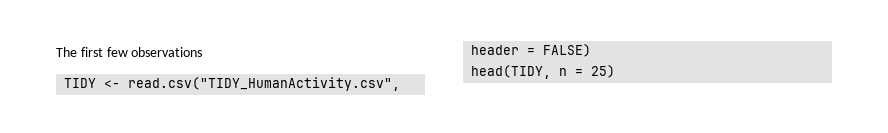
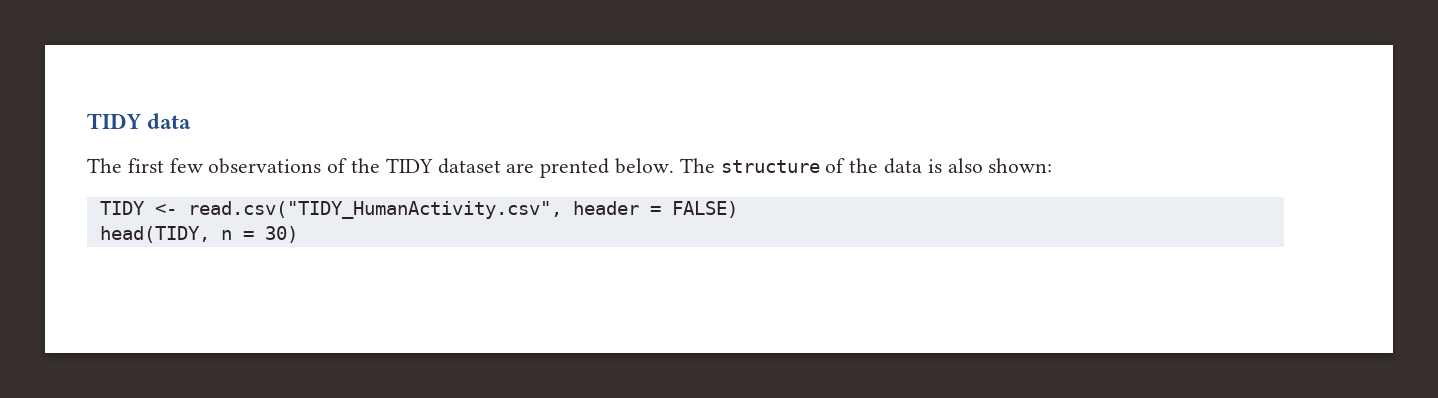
+ TIDY data
- The first few observations
+ The first few observations of the TIDY dataset are prented below. The structure of the data is also shown:
- head(TIDY, n = 25)
+ head(TIDY, n = 30)

